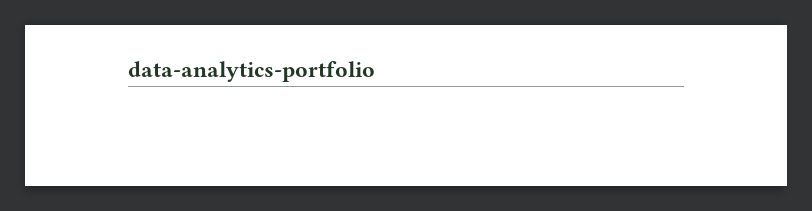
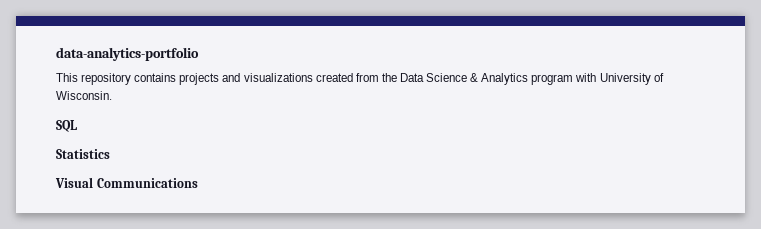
+ This repository contains projects and visualizations created from the Data Science & Analytics program with University of Wisconsin.
+ SQL
+ Statistics
+ Visual Communications

